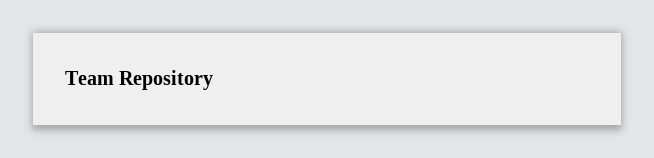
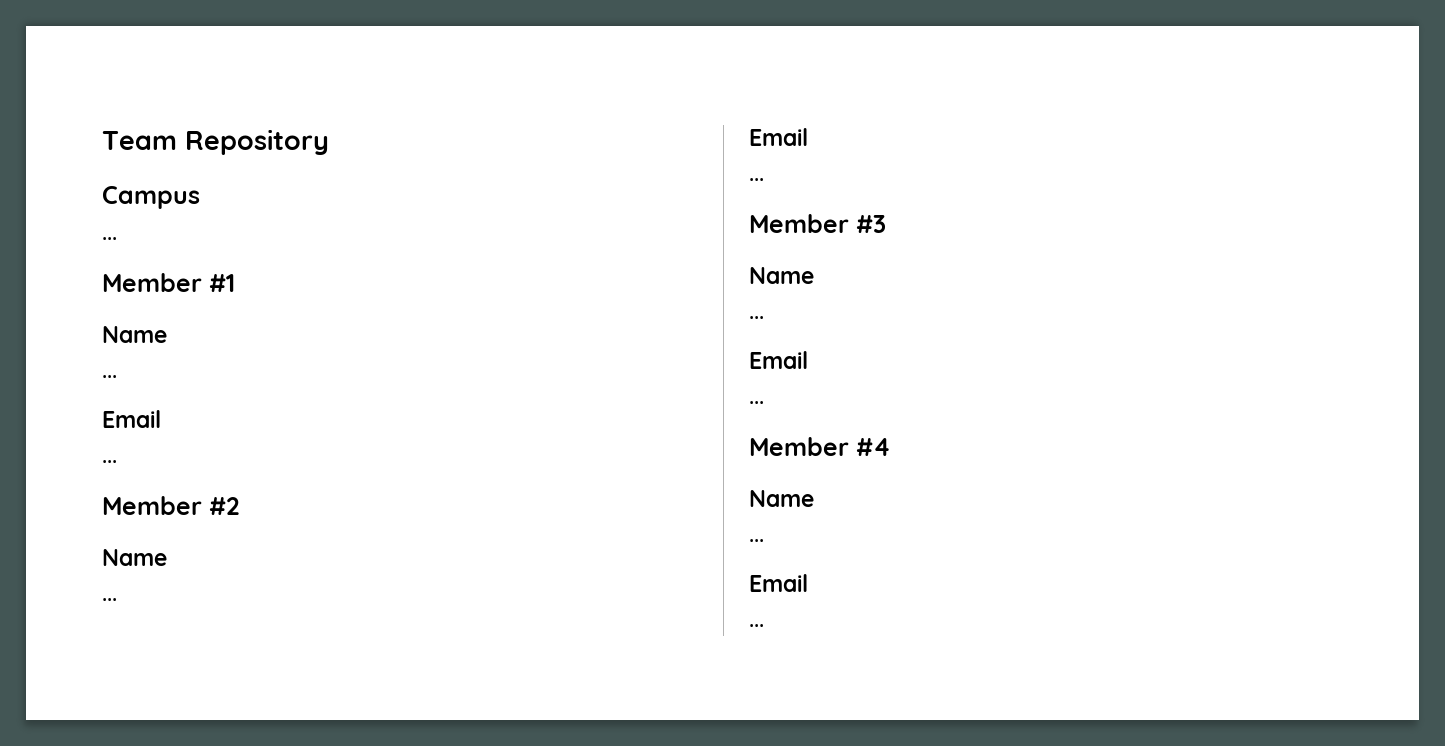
+ Campus
+ ...
+ Member #1
+ Name
+ ...
+ Email
+ ...
+ Member #2
+ Name
+ ...
+ Email
+ ...
+ Member #3
+ Name
+ ...
+ Email
+ ...
+ Member #4
+ Name
+ ...
+ Email
+ ...

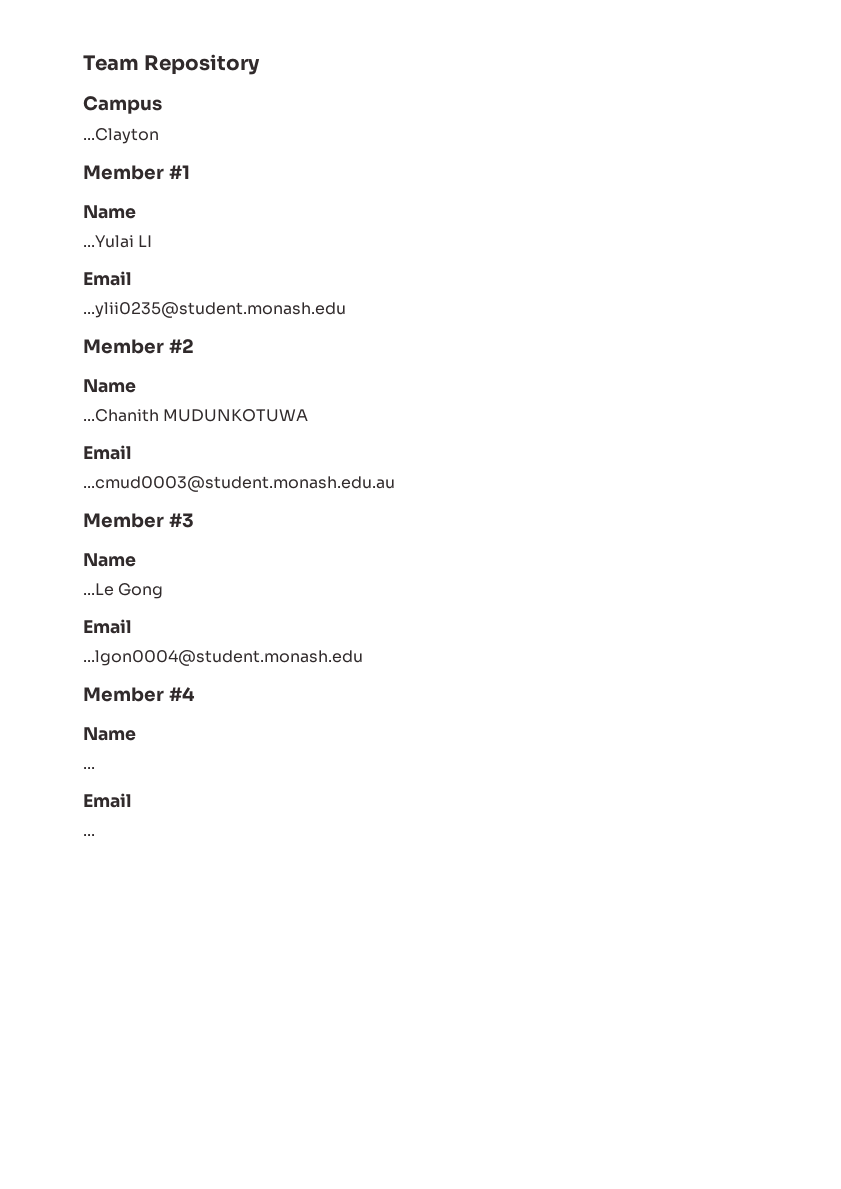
  Campus
- ...
+ ...Clayton
  Member #1
  Name
- ...
+ ...Yulai LI
  Email
- ...
+ ...ylii0235@student.monash.edu
  Member #2
  Name
- ...
+ ...Chanith MUDUNKOTUWA
  Email
- ...
+ ...cmud0003@student.monash.edu.au
  Member #3
  Name
- ...
+ ...Le Gong
  Email
- ...
+ ...lgon0004@student.monash.edu

